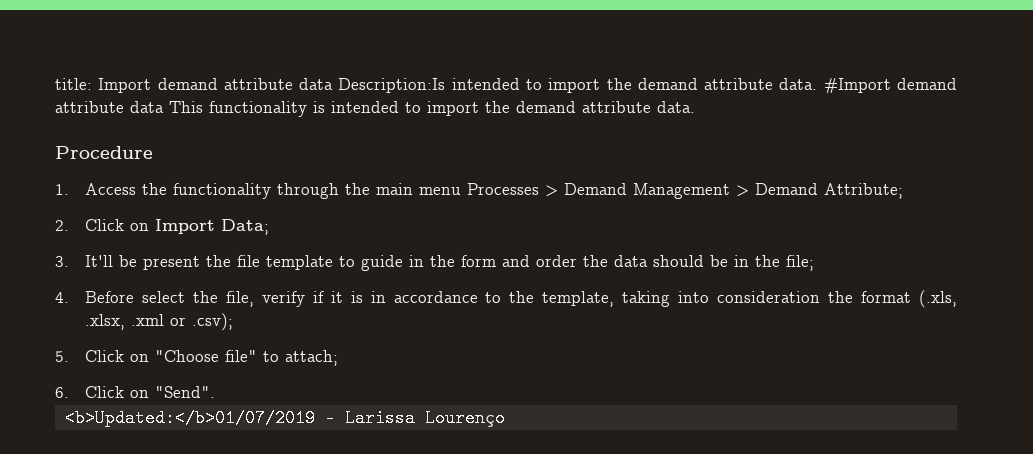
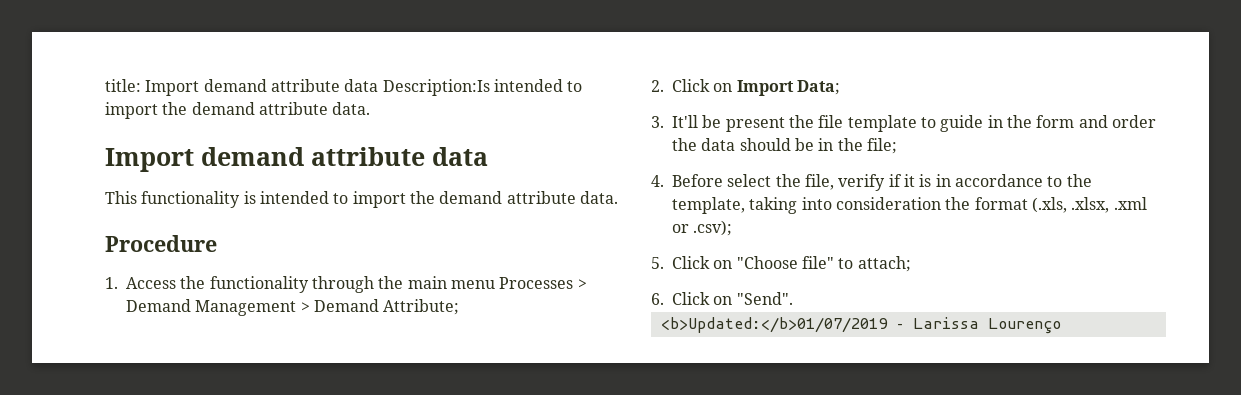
- title: Import demand attribute data Description:Is intended to import the demand attribute data. #Import demand attribute data This functionality is intended to import the demand attribute data.
+ title: Import demand attribute data Description:Is intended to import the demand attribute data.
+ Import demand attribute data
+ This functionality is intended to import the demand attribute data.

